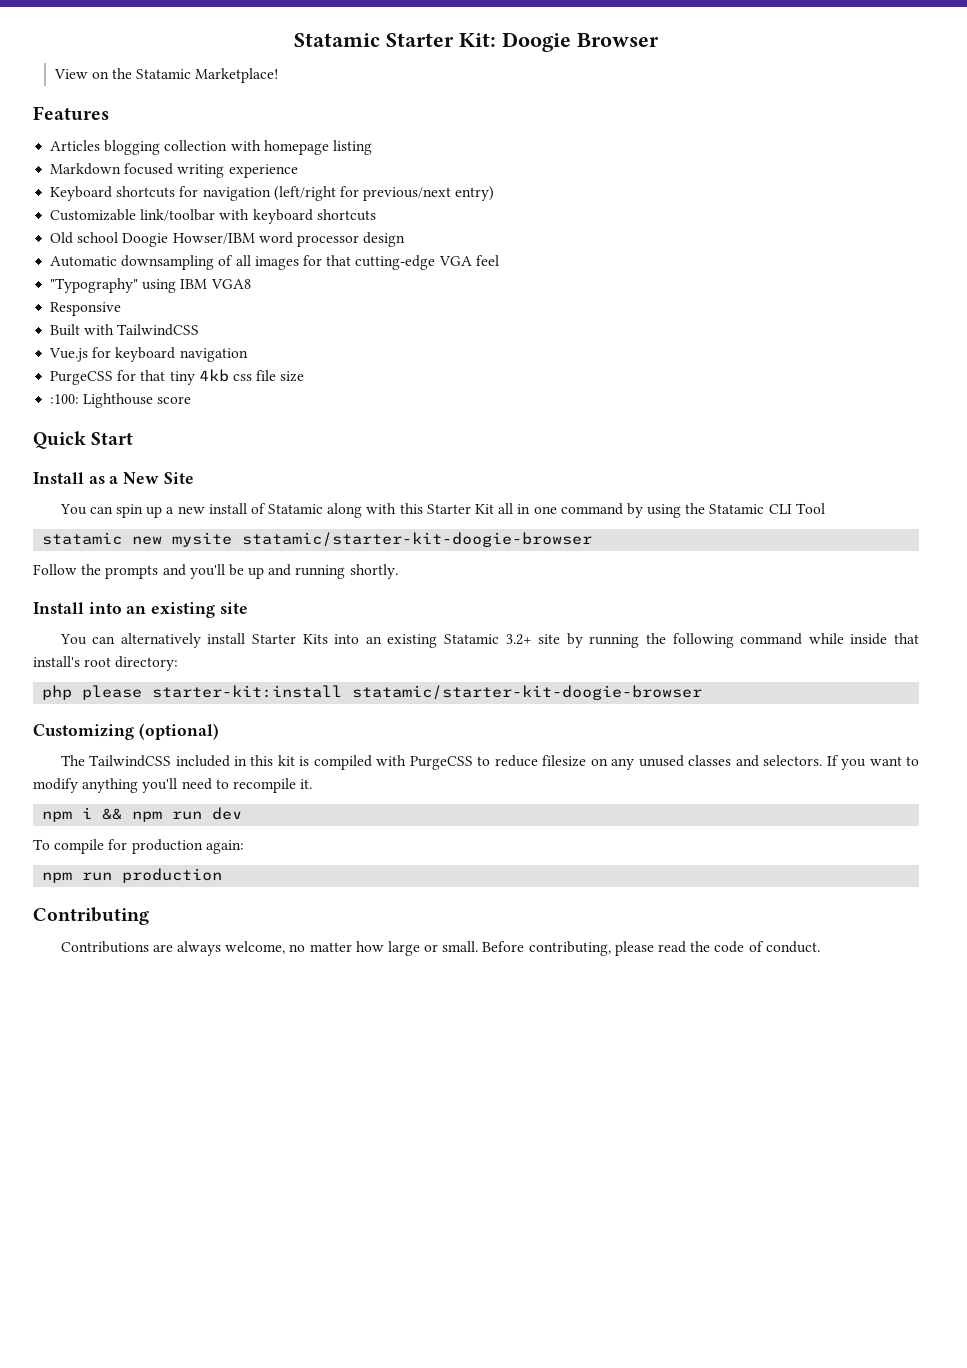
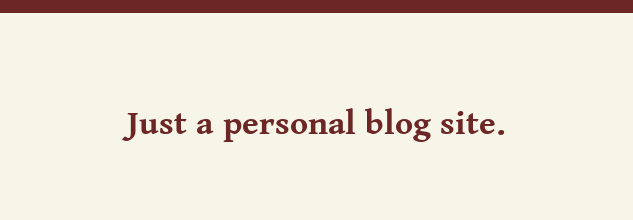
- Statamic Starter Kit: Doogie Browser
- View on the Statamic Marketplace!
- Features
- Articles blogging collection with homepage listing
- Markdown focused writing experience
- Keyboard shortcuts for navigation (left/right for previous/next entry)
- Customizable link/toolbar with keyboard shortcuts
- Old school Doogie Howser/IBM word processor design
- Automatic downsampling of all images for that cutting-edge VGA feel
- "Typography" using IBM VGA8
- Responsive
- Built with TailwindCSS
- Vue.js for keyboard navigation
- PurgeCSS for that tiny 4kb css file size
- :100: Lighthouse score
- Quick Start
- Install as a New Site
- You can spin up a new install of Statamic along with this Starter Kit all in one command by using the Statamic CLI Tool
- statamic new mysite statamic/starter-kit-doogie-browser
- Follow the prompts and you'll be up and running shortly.
- Install into an existing site
- You can alternatively install Starter Kits into an existing Statamic 3.2+ site by running the following command while inside that install's root directory:
- php please starter-kit:install statamic/starter-kit-doogie-browser
- Customizing (optional)
- The TailwindCSS included in this kit is compiled with PurgeCSS to reduce filesize on any unused classes and selectors. If you want to modify anything you'll need to recompile it.
- npm i && npm run dev
- To compile for production again:
- npm run production
- Contributing
- Contributions are always welcome, no matter how large or small. Before contributing, please read the code of conduct.
+ Just a personal blog site.

